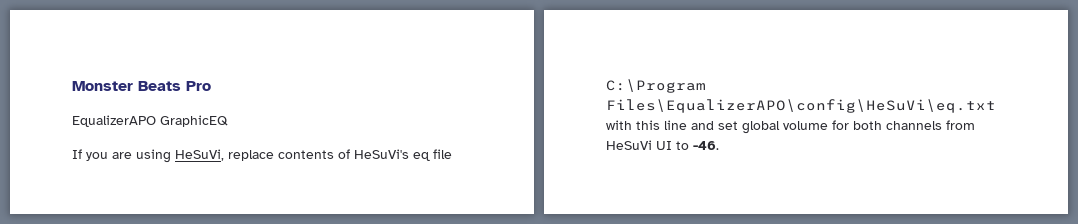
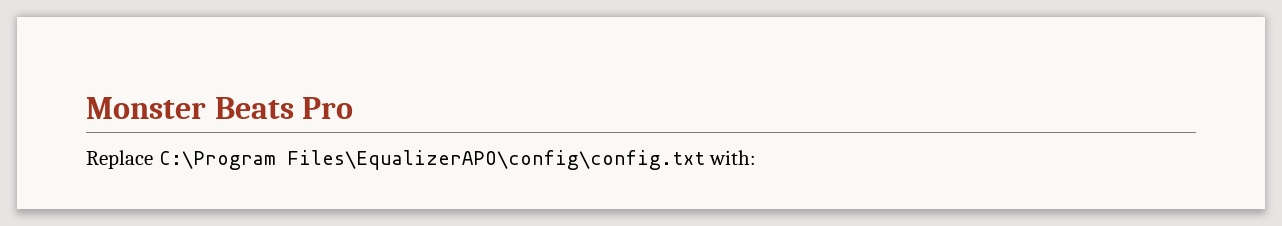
- EqualizerAPO GraphicEQ
- If you are using HeSuVi, replace contents of HeSuVi's eq file C:\Program Files\EqualizerAPO\config\HeSuVi\eq.txt with this line and set global volume for both channels from HeSuVi UI to -46.
+ Replace C:\Program Files\EqualizerAPO\config\config.txt with:

